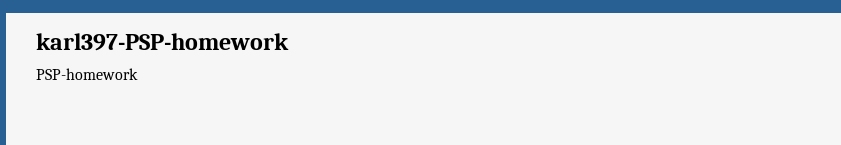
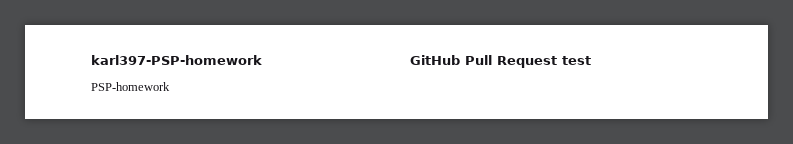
+ GitHub Pull Request test

